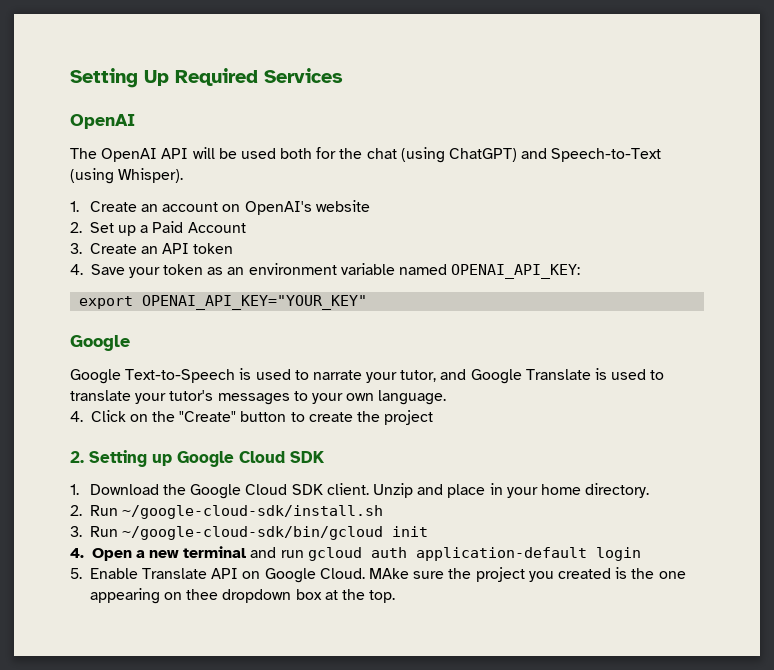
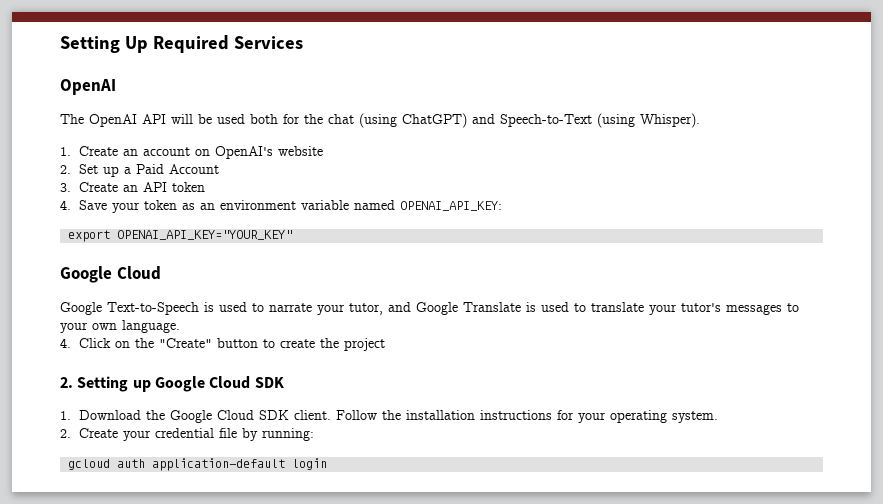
  export OPENAI_API_KEY="YOUR_KEY"
- Google
+ Google Cloud
- Unzip and place in your home directory.
- 2. Run ~/google-cloud-sdk/install.sh
- 3. Run ~/google-cloud-sdk/bin/gcloud init
- 4. Open a new terminal and run gcloud auth application-default login
- 5. Enable Translate API on Google Cloud. MAke sure the project you created is the one appearing on thee dropdown box at the top.
+ Follow the installation instructions for your operating system.
+ 2. Create your credential file by running:
+ gcloud auth application-default login

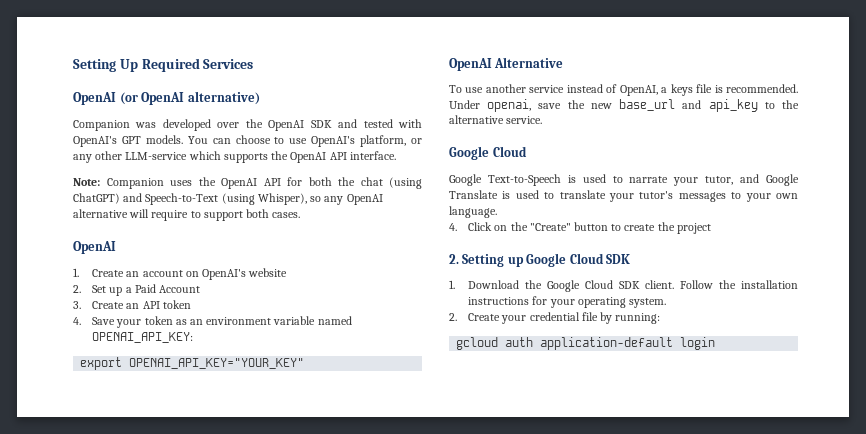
  Setting Up Required Services
+ OpenAI (or OpenAI alternative)
+ Companion was developed over the OpenAI SDK and tested with OpenAI's GPT models. You can choose to use OpenAI's platform, or any other LLM-service which supports the OpenAI API interface.
+ Note: Companion uses the OpenAI API for both the chat (using ChatGPT) and Speech-to-Text (using Whisper), so any OpenAI alternative will require to support both cases.
  OpenAI
- The OpenAI API will be used both for the chat (using ChatGPT) and Speech-to-Text (using Whisper).
+ OpenAI Alternative
+ To use another service instead of OpenAI, a keys file is recommended. Under openai, save the new base_url and api_key to the alternative service.

